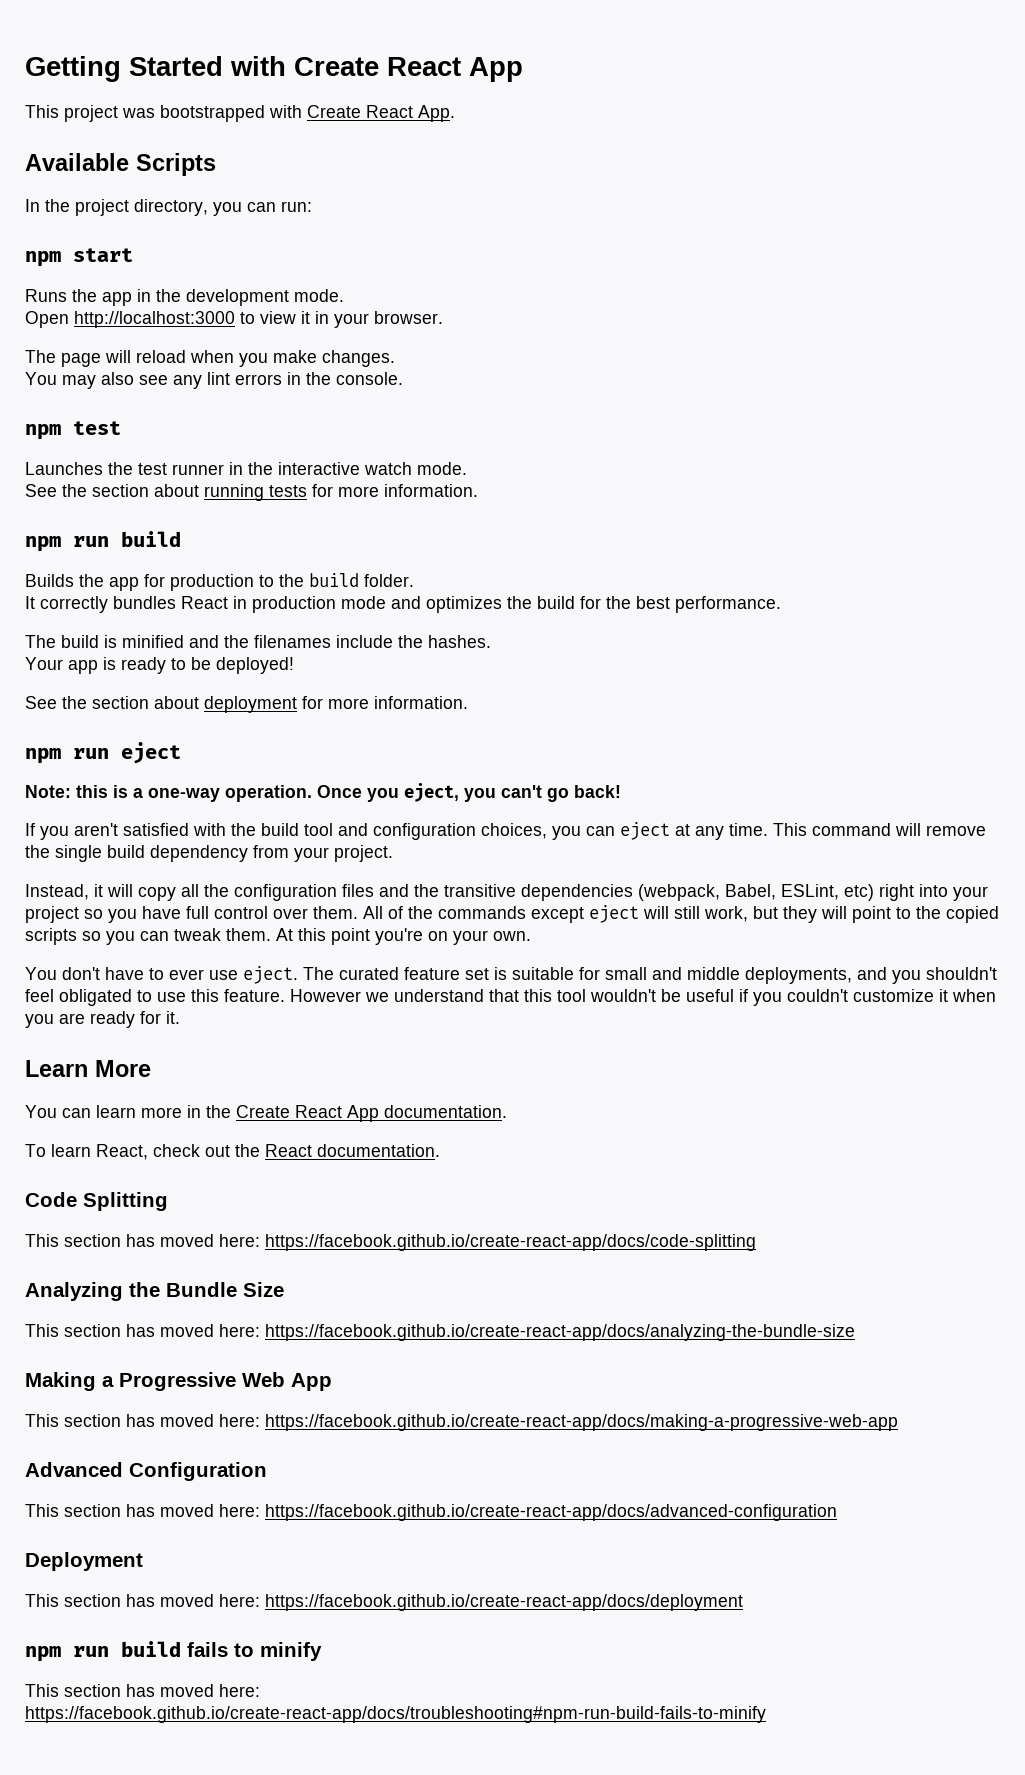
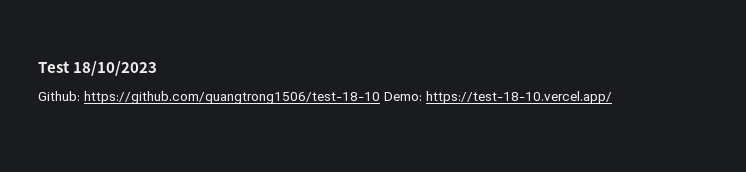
- Getting Started with Create React App
- This project was bootstrapped with Create React App.
- Available Scripts
- In the project directory, you can run:
- npm start
- Runs the app in the development mode.
- Open http://localhost:3000 to view it in your browser.
- The page will reload when you make changes.
- You may also see any lint errors in the console.
- npm test
- Launches the test runner in the interactive watch mode.
- See the section about running tests for more information.
- npm run build
- Builds the app for production to the build folder.
- It correctly bundles React in production mode and optimizes the build for the best performance.
- The build is minified and the filenames include the hashes.
- Your app is ready to be deployed!
- See the section about deployment for more information.
- npm run eject
- Note: this is a one-way operation. Once you eject, you can't go back!
- If you aren't satisfied with the build tool and configuration choices, you can eject at any time. This command will remove the single build dependency from your project.
- Instead, it will copy all the configuration files and the transitive dependencies (webpack, Babel, ESLint, etc) right into your project so you have full control over them. All of the commands except eject will still work, but they will point to the copied scripts so you can tweak them. At this point you're on your own.
- You don't have to ever use eject. The curated feature set is suitable for small and middle deployments, and you shouldn't feel obligated to use this feature. However we understand that this tool wouldn't be useful if you couldn't customize it when you are ready for it.
- Learn More
- You can learn more in the Create React App documentation.
- To learn React, check out the React documentation.
- Code Splitting
- This section has moved here: https://facebook.github.io/create-react-app/docs/code-splitting
- Analyzing the Bundle Size
- This section has moved here: https://facebook.github.io/create-react-app/docs/analyzing-the-bundle-size
- Making a Progressive Web App
- This section has moved here: https://facebook.github.io/create-react-app/docs/making-a-progressive-web-app
- Advanced Configuration
- This section has moved here: https://facebook.github.io/create-react-app/docs/advanced-configuration
- Deployment
- This section has moved here: https://facebook.github.io/create-react-app/docs/deployment
- npm run build fails to minify
- This section has moved here: https://facebook.github.io/create-react-app/docs/troubleshooting#npm-run-build-fails-to-minify
+ Test 18/10/2023
+ Github: https://github.com/quangtrong1506/test-18-10 Demo: https://test-18-10.vercel.app/

